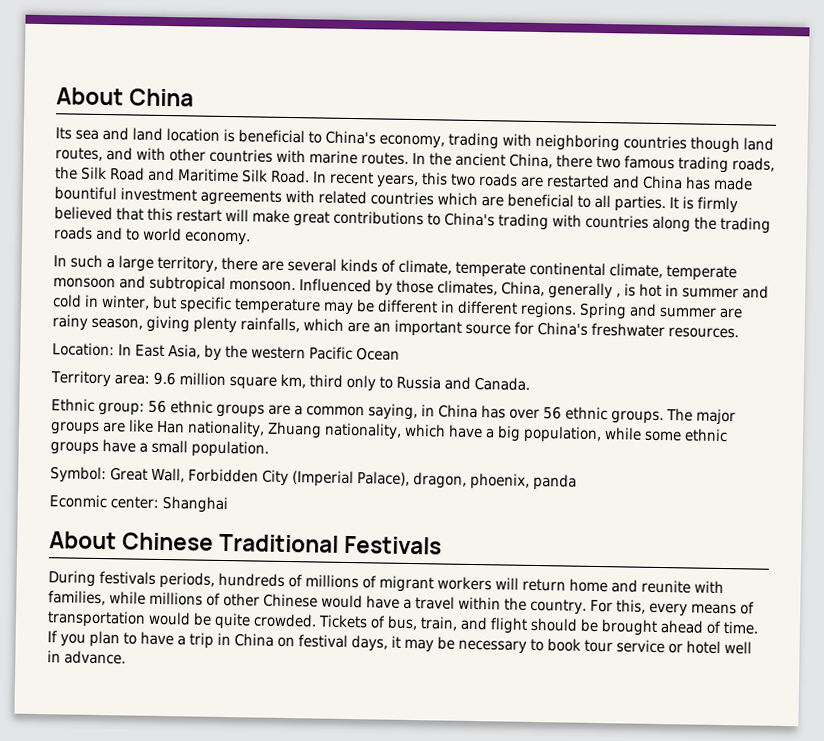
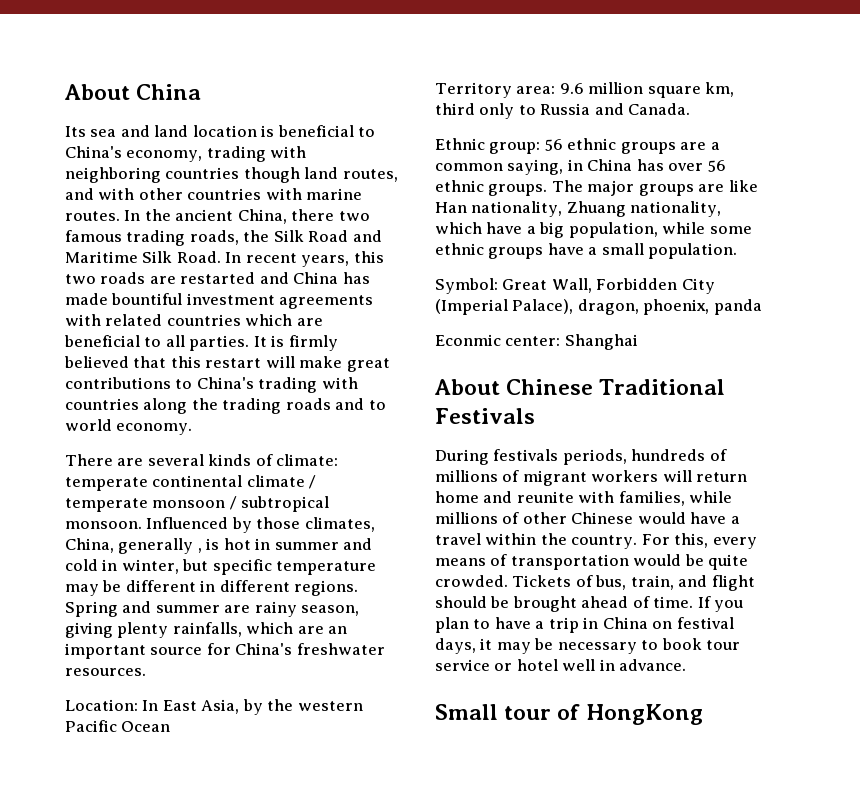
- In such a large territory, there are several kinds of climate, temperate continental climate, temperate monsoon and subtropical monsoon.
+ There are several kinds of climate: temperate continental climate / temperate monsoon / subtropical monsoon.
+ Small tour of HongKong

